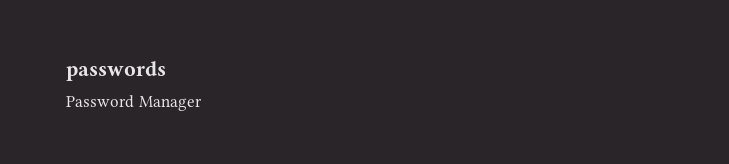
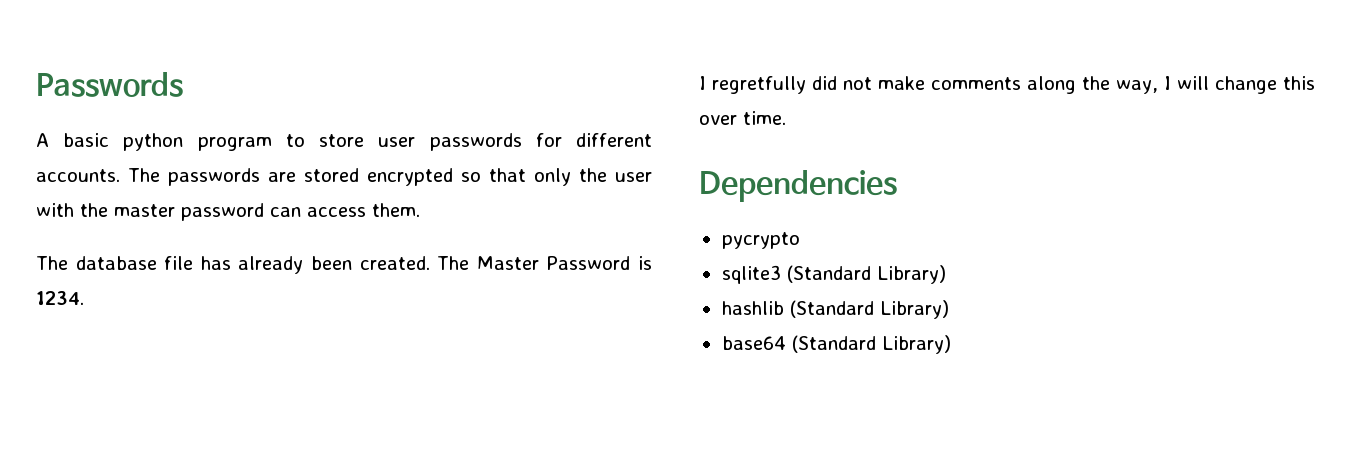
- passwords
- Password Manager
+ Passwords
+ A basic python program to store user passwords for different accounts. The passwords are stored encrypted so that only the user with the master password can access them.
+ The database file has already been created. The Master Password is 1234.
+ I regretfully did not make comments along the way, I will change this over time.
+ Dependencies
+ pycrypto
+ sqlite3 (Standard Library)
+ hashlib (Standard Library)
+ base64 (Standard Library)

